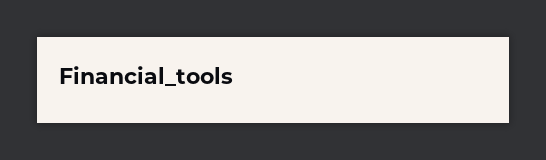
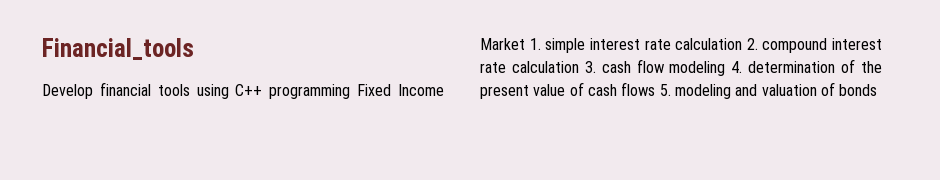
+ Develop financial tools using C++ programming Fixed Income Market 1. simple interest rate calculation 2. compound interest rate calculation 3. cash flow modeling 4. determination of the present value of cash flows 5. modeling and valuation of bonds

